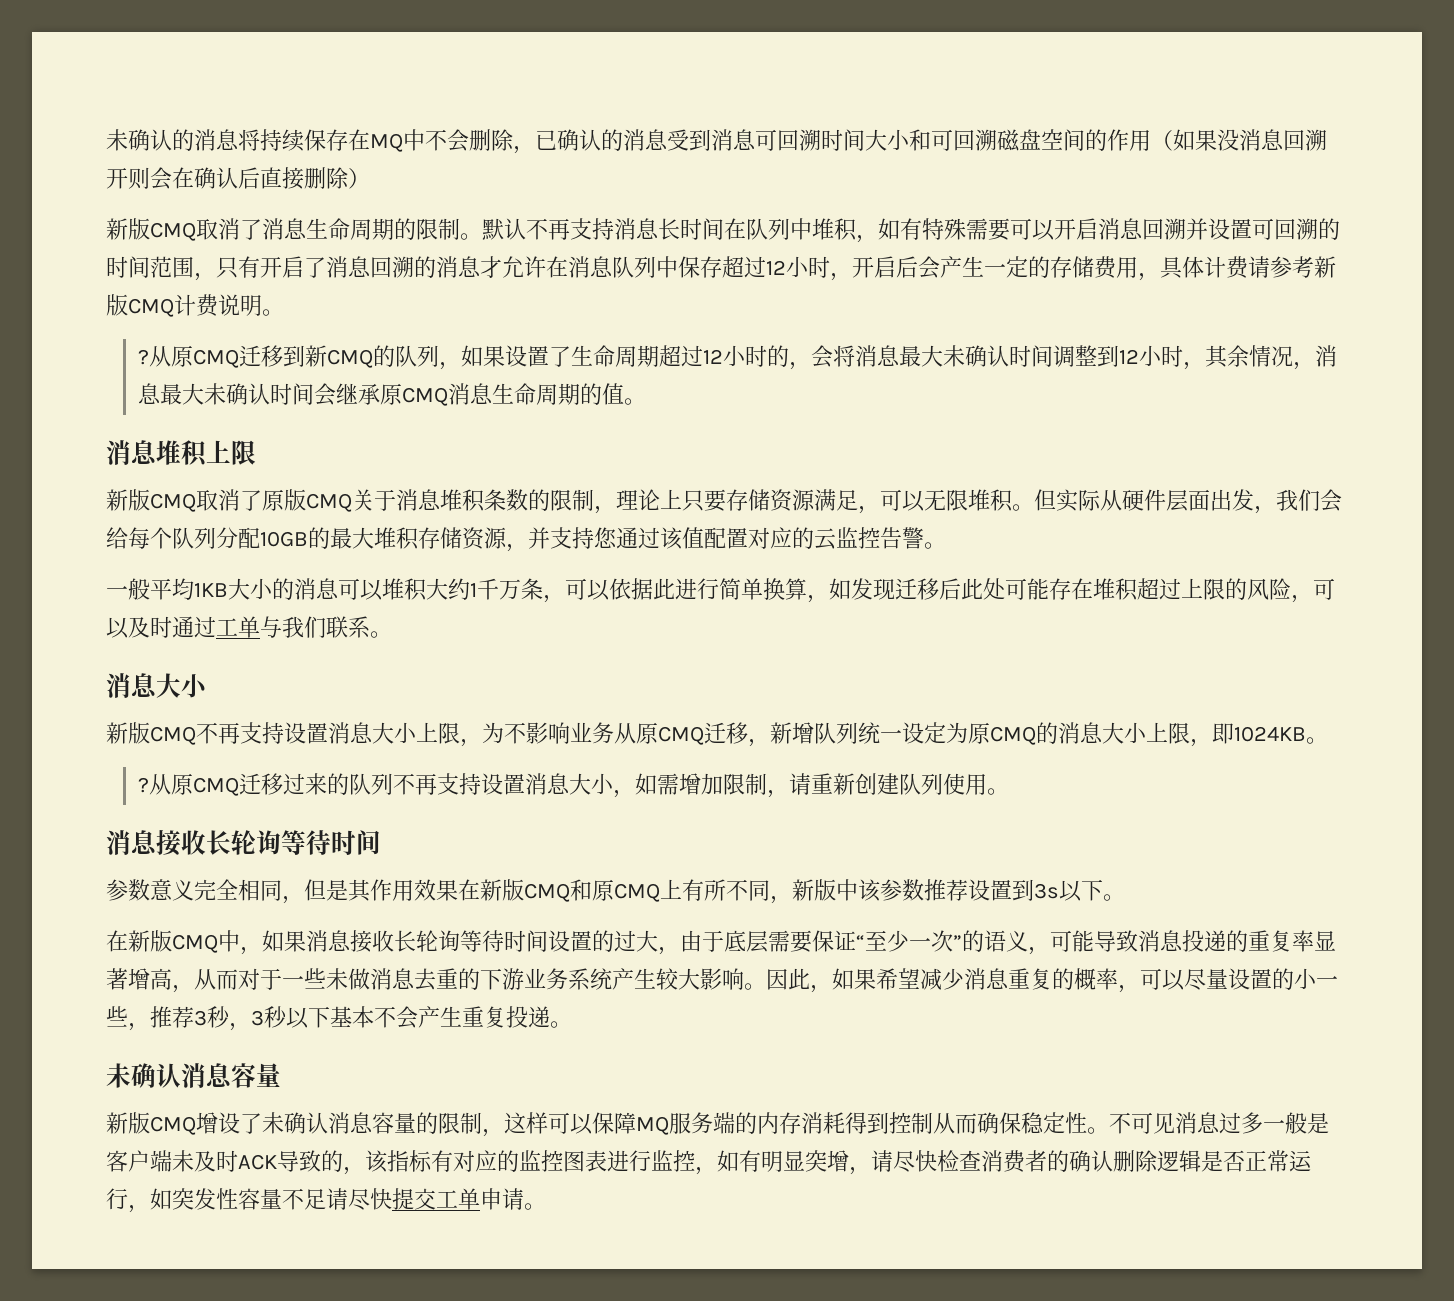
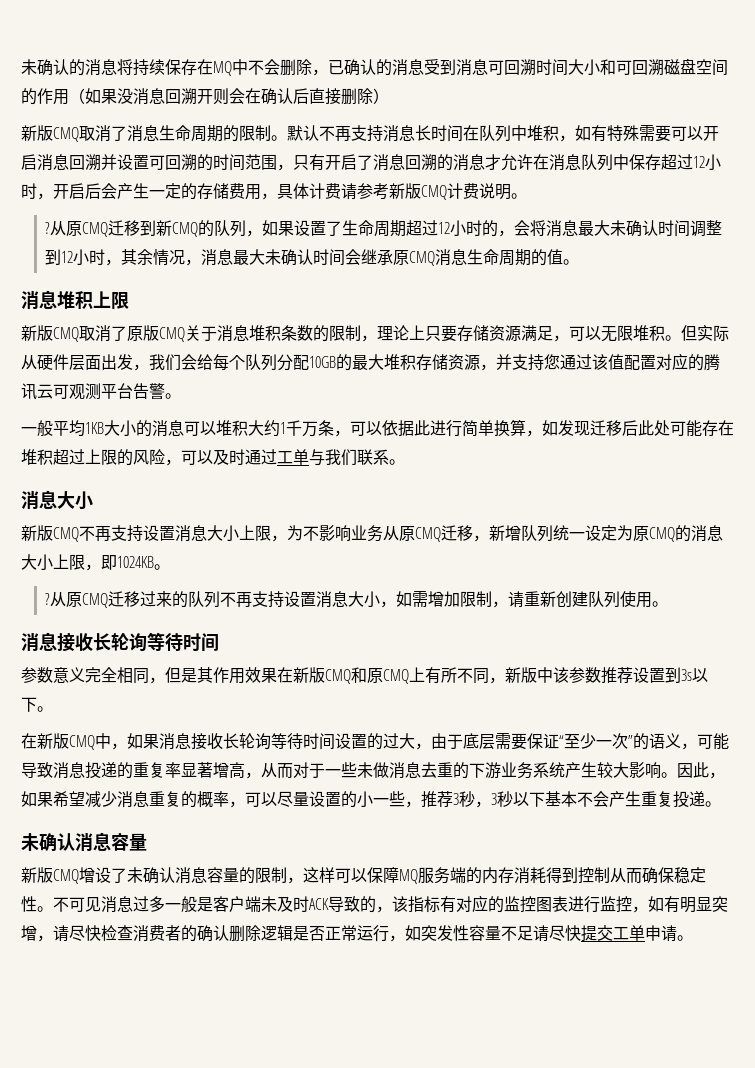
- 但实际从硬件层面出发，我们会给每个队列分配10GB的最大堆积存储资源，并支持您通过该值配置对应的云监控告警。
+ 但实际从硬件层面出发，我们会给每个队列分配10GB的最大堆积存储资源，并支持您通过该值配置对应的腾讯云可观测平台告警。

